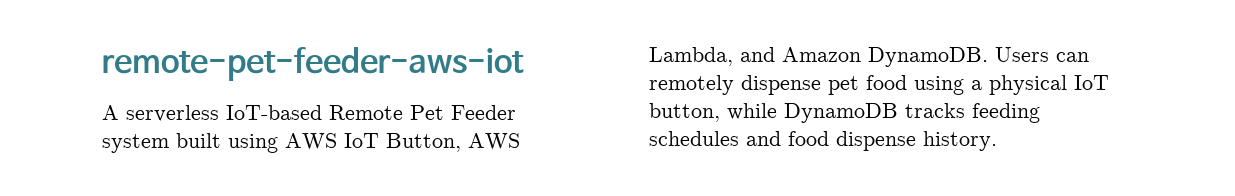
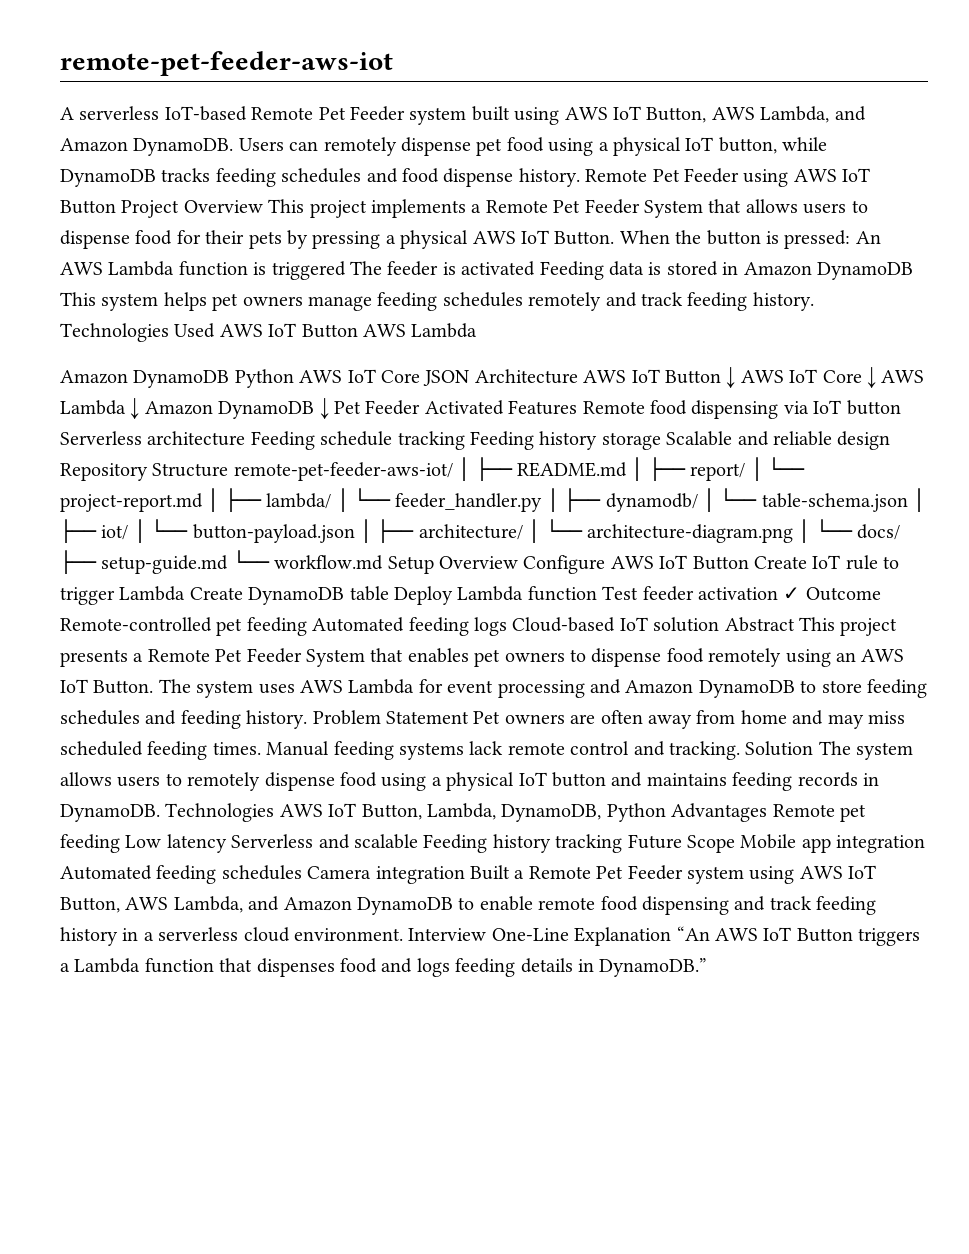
+ Remote Pet Feeder using AWS IoT Button Project Overview This project implements a Remote Pet Feeder System that allows users to dispense food for their pets by pressing a physical AWS IoT Button. When the button is pressed: An AWS Lambda function is triggered The feeder is activated Feeding data is stored in Amazon DynamoDB This system helps pet owners manage feeding schedules remotely and track feeding history. Technologies Used AWS IoT Button AWS Lambda
+ Amazon DynamoDB Python AWS IoT Core JSON Architecture AWS IoT Button ↓ AWS IoT Core ↓ AWS Lambda ↓ Amazon DynamoDB ↓ Pet Feeder Activated Features Remote food dispensing via IoT button Serverless architecture Feeding schedule tracking Feeding history storage Scalable and reliable design Repository Structure remote-pet-feeder-aws-iot/ │ ├── README.md │ ├── report/ │ └── project-report.md │ ├── lambda/ │ └── feeder_handler.py │ ├── dynamodb/ │ └── table-schema.json │ ├── iot/ │ └── button-payload.json │ ├── architecture/ │ └── architecture-diagram.png │ └── docs/ ├── setup-guide.md └── workflow.md Setup Overview Configure AWS IoT Button Create IoT rule to trigger Lambda Create DynamoDB table Deploy Lambda function Test feeder activation ✓ Outcome Remote-controlled pet feeding Automated feeding logs Cloud-based IoT solution Abstract This project presents a Remote Pet Feeder System that enables pet owners to dispense food remotely using an AWS IoT Button. The system uses AWS Lambda for event processing and Amazon DynamoDB to store feeding schedules and feeding history. Problem Statement Pet owners are often away from home and may miss scheduled feeding times. Manual feeding systems lack remote control and tracking. Solution The system allows users to remotely dispense food using a physical IoT button and maintains feeding records in DynamoDB. Technologies AWS IoT Button, Lambda, DynamoDB, Python Advantages Remote pet feeding Low latency Serverless and scalable Feeding history tracking Future Scope Mobile app integration Automated feeding schedules Camera integration Built a Remote Pet Feeder system using AWS IoT Button, AWS Lambda, and Amazon DynamoDB to enable remote food dispensing and track feeding history in a serverless cloud environment. Interview One-Line Explanation “An AWS IoT Button triggers a Lambda function that dispenses food and logs feeding details in DynamoDB.”

